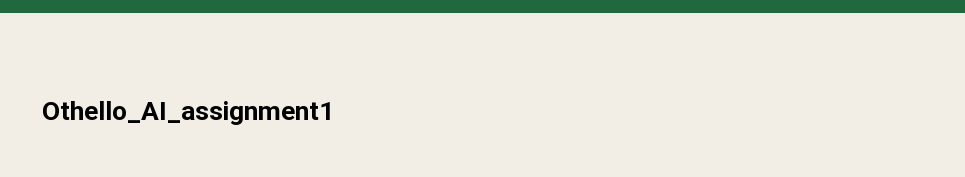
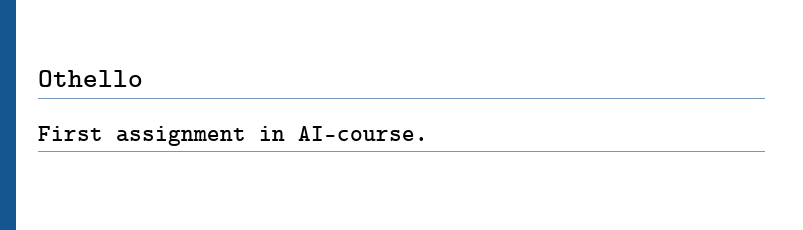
- Othello_AI_assignment1
+ Othello
+ First assignment in AI-course.

